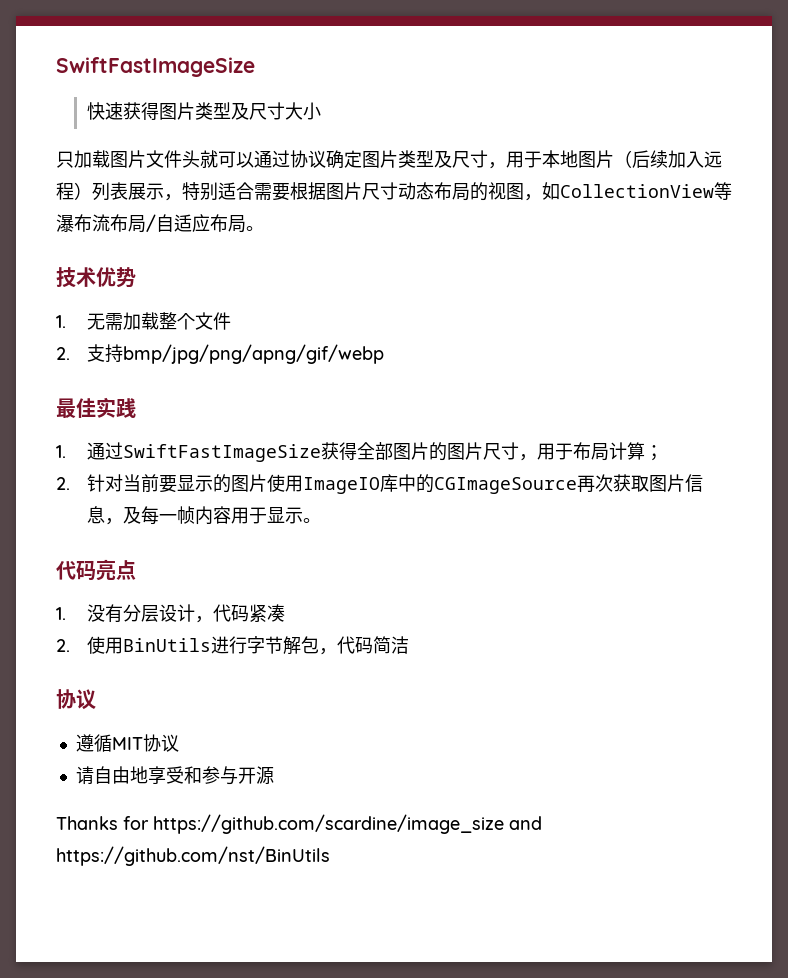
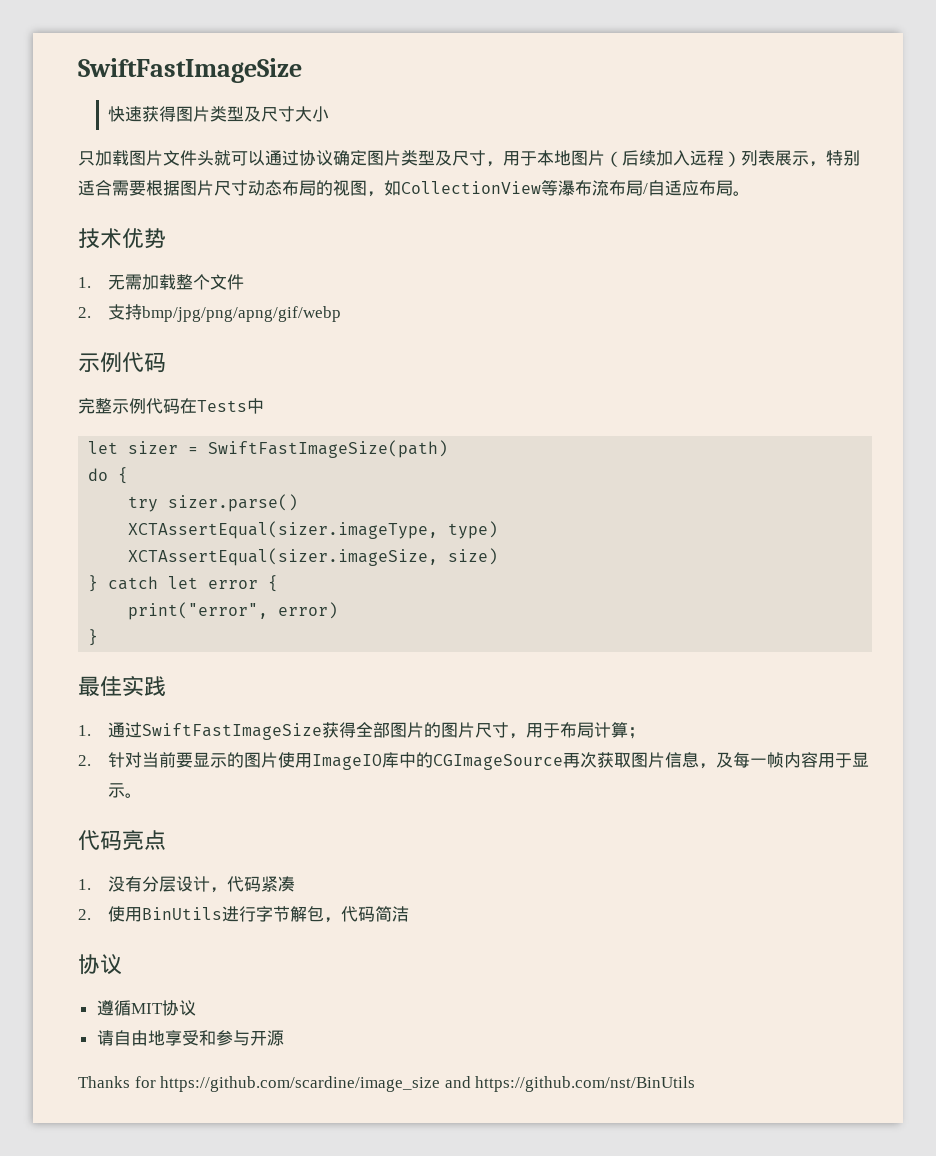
  2.支持bmp/jpg/png/apng/gif/webp
+ 示例代码
+ 完整示例代码在Tests中
+ let sizer = SwiftFastImageSize(path)
+ do {
+ try sizer.parse()
+ XCTAssertEqual(sizer.imageType, type)
+ XCTAssertEqual(sizer.imageSize, size)
+ } catch let error {
+ print("error", error)
+ }

